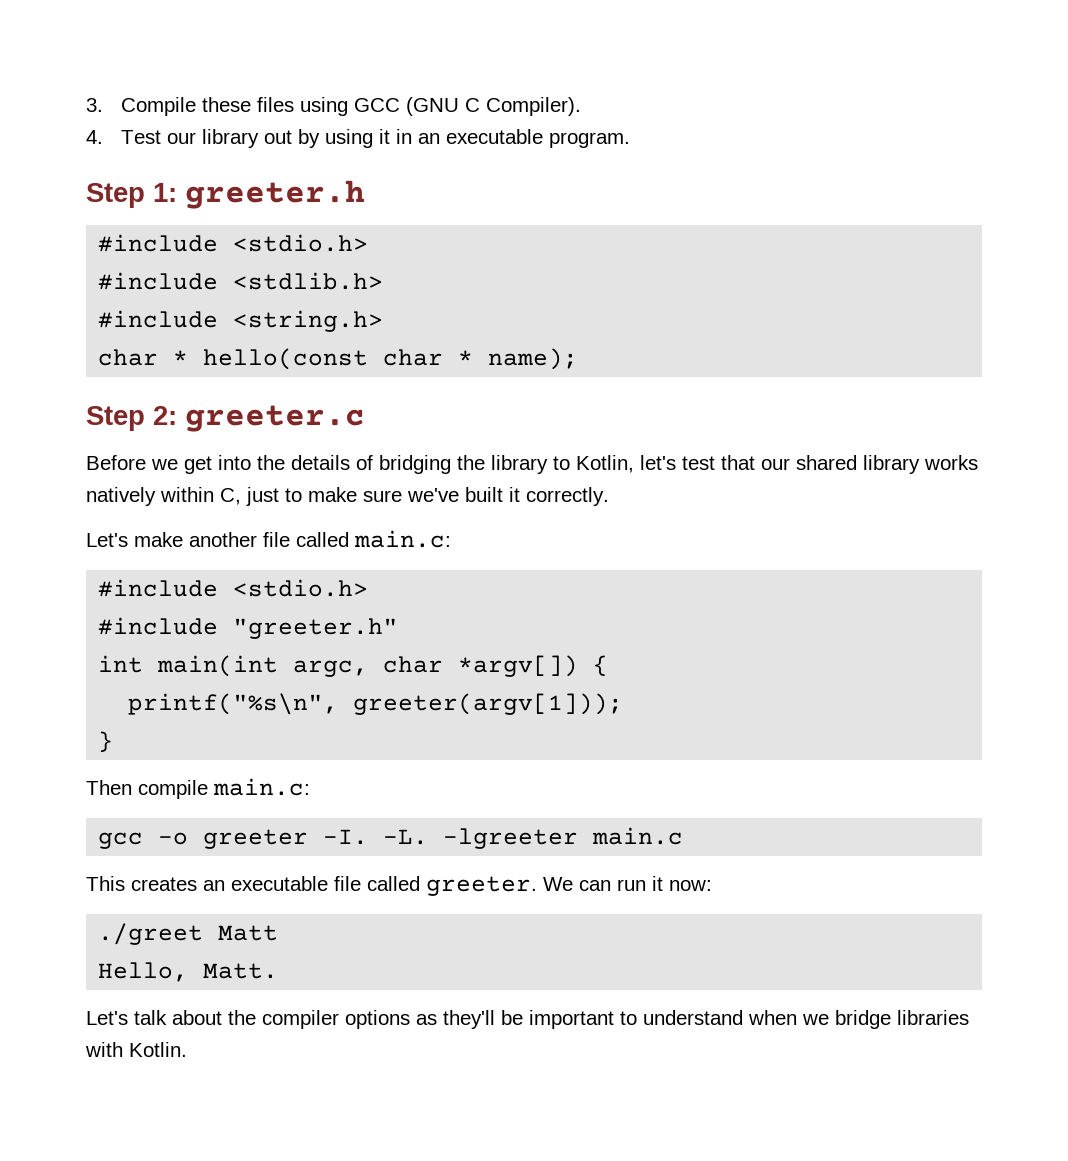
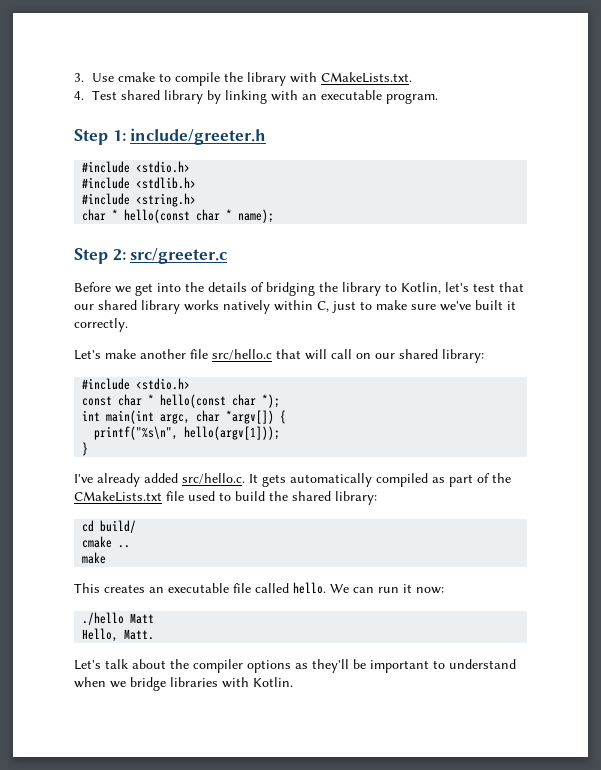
- 3. Compile these files using GCC (GNU C Compiler).
- 4. Test our library out by using it in an executable program.
+ 3. Use cmake to compile the library with CMakeLists.txt.
+ 4. Test shared library by linking with an executable program.
- Step 1: greeter.h
+ Step 1: include/greeter.h
- Step 2: greeter.c
+ Step 2: src/greeter.c
- Let's make another file called main.c:
+ Let's make another file src/hello.c that will call on our shared library:
  #include <stdio.h>
- #include "greeter.h"
+ const char * hello(const char *);
- printf("%s\n", greeter(argv[1]));
+ printf("%s\n", hello(argv[1]));
- Then compile main.c:
- gcc -o greeter -I. -L. -lgreeter main.c
+ I've already added src/hello.c. It gets automatically compiled as part of the CMakeLists.txt file used to build the shared library:
+ cd build/
+ cmake ..
+ make
- This creates an executable file called greeter.
+ This creates an executable file called hello.
- ./greet Matt
+ ./hello Matt

